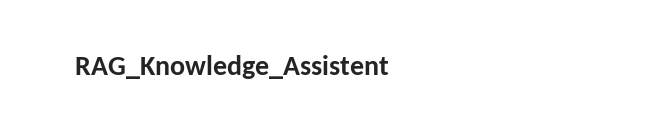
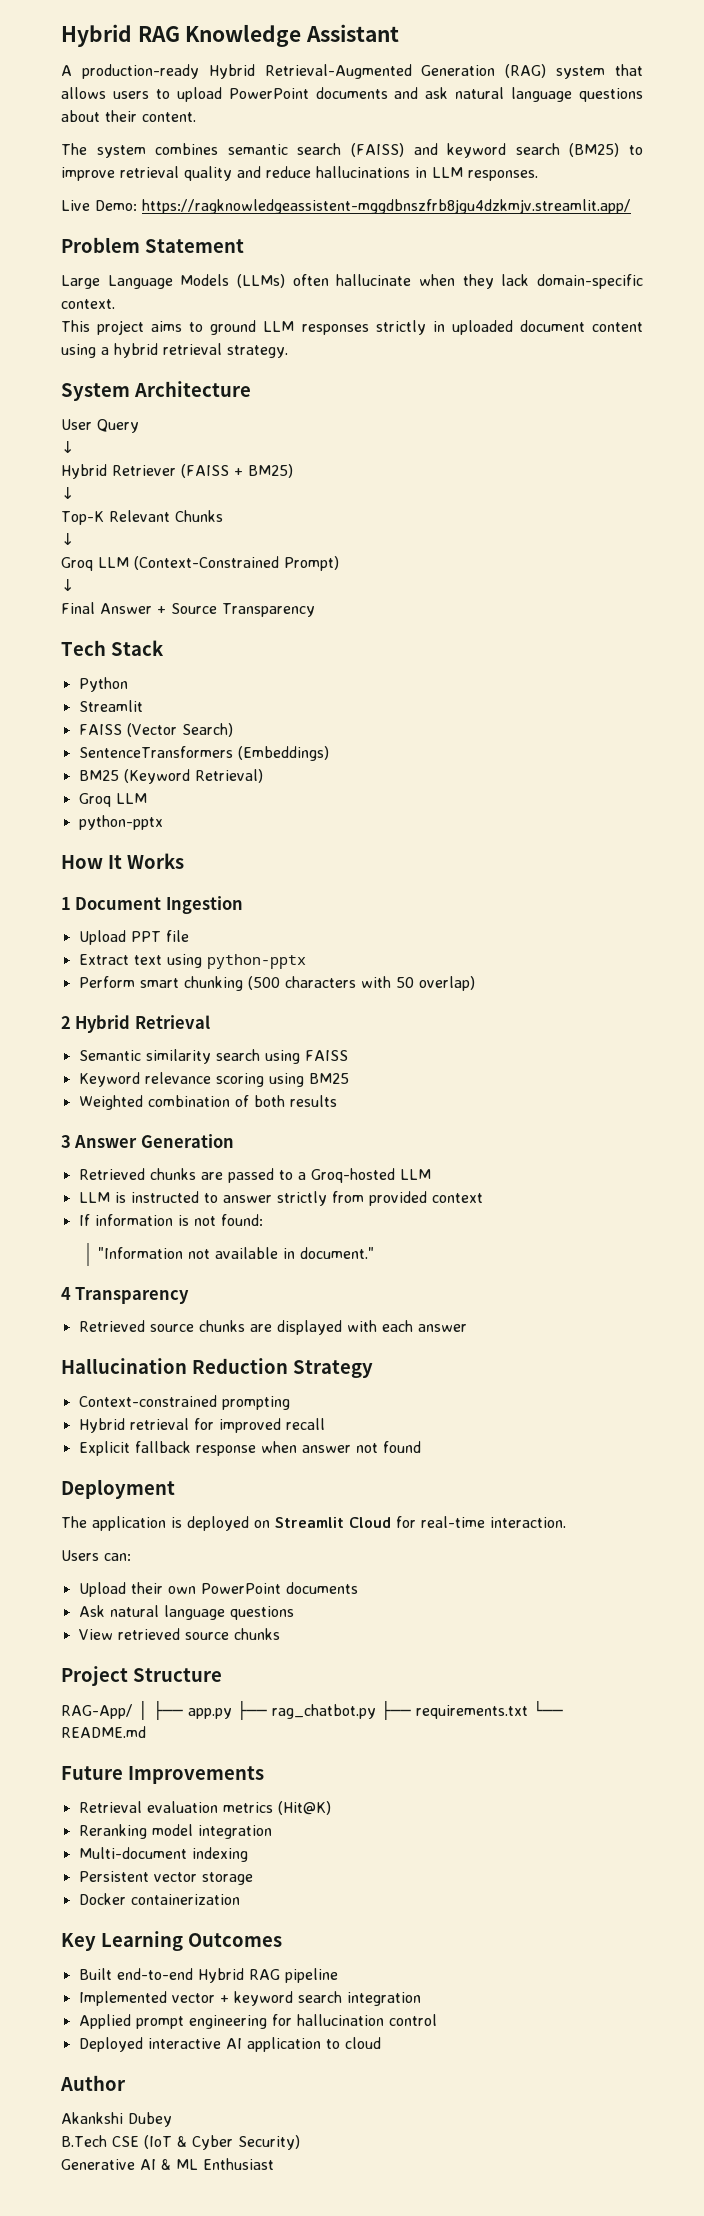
- RAG_Knowledge_Assistent
+ Hybrid RAG Knowledge Assistant
+ A production-ready Hybrid Retrieval-Augmented Generation (RAG) system that allows users to upload PowerPoint documents and ask natural language questions about their content.
+ The system combines semantic search (FAISS) and keyword search (BM25) to improve retrieval quality and reduce hallucinations in LLM responses.
+ Live Demo: https://ragknowledgeassistent-mggdbnszfrb8jgu4dzkmjv.streamlit.app/
+ Problem Statement
+ Large Language Models (LLMs) often hallucinate when they lack domain-specific context.
+ This project aims to ground LLM responses strictly in uploaded document content using a hybrid retrieval strategy.
+ System Architecture
+ User Query
+ ↓
+ Hybrid Retriever (FAISS + BM25)
+ ↓
+ Top-K Relevant Chunks
+ ↓
+ Groq LLM (Context-Constrained Prompt)
+ ↓
+ Final Answer + Source Transparency
+ Tech Stack
+ Python
+ Streamlit
+ FAISS (Vector Search)
+ SentenceTransformers (Embeddings)
+ BM25 (Keyword Retrieval)
+ Groq LLM
+ python-pptx
+ How It Works
+ 1 Document Ingestion
+ Upload PPT file
+ Extract text using python-pptx
+ Perform smart chunking (500 characters with 50 overlap)
+ 2 Hybrid Retrieval
+ Semantic similarity search using FAISS
+ Keyword relevance scoring using BM25
+ Weighted combination of both results
+ 3 Answer Generation
+ Retrieved chunks are passed to a Groq-hosted LLM
+ LLM is instructed to answer strictly from provided context
+ If information is not found:
+ "Information not available in document."
+ 4 Transparency
+ Retrieved source chunks are displayed with each answer
+ Hallucination Reduction Strategy
+ Context-constrained prompting
+ Hybrid retrieval for improved recall
+ Explicit fallback response when answer not found
+ Deployment
+ The application is deployed on Streamlit Cloud for real-time interaction.
+ Users can:
+ Upload their own PowerPoint documents
+ Ask natural language questions
+ View retrieved source chunks
+ Project Structure
+ RAG-App/ │ ├── app.py ├── rag_chatbot.py ├── requirements.txt └── README.md
+ Future Improvements
+ Retrieval evaluation metrics (Hit@K)
+ Reranking model integration
+ Multi-document indexing
+ Persistent vector storage
+ Docker containerization
+ Key Learning Outcomes
+ Built end-to-end Hybrid RAG pipeline
+ Implemented vector + keyword search integration
+ Applied prompt engineering for hallucination control
+ Deployed interactive AI application to cloud
+ Author
+ Akankshi Dubey
+ B.Tech CSE (IoT & Cyber Security)
+ Generative AI & ML Enthusiast

